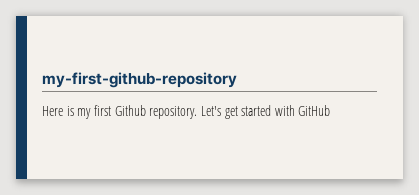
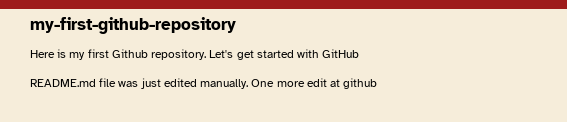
+ README.md file was just edited manually. One more edit at github

